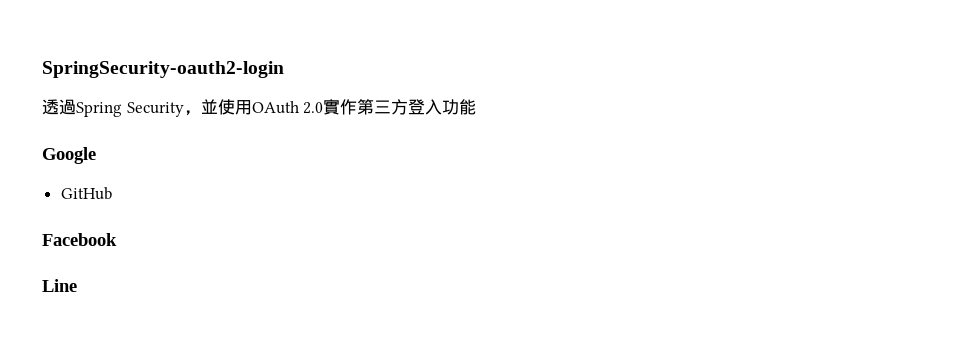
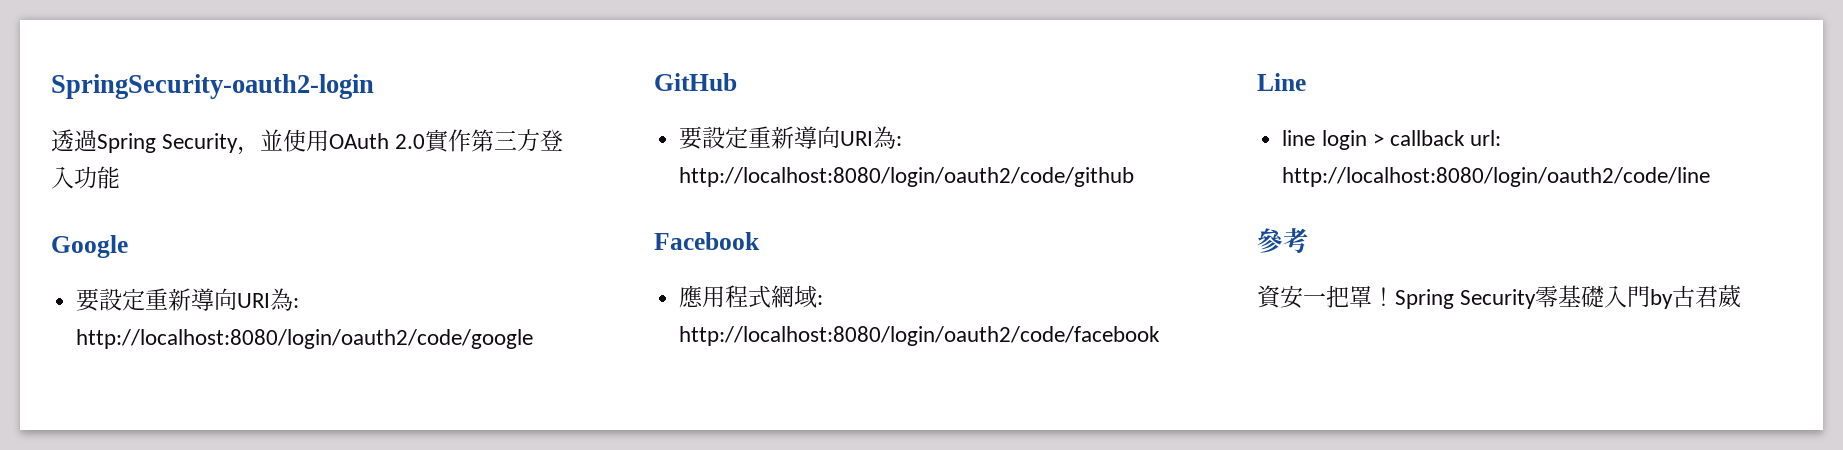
+ 要設定重新導向URI為: http://localhost:8080/login/oauth2/code/google
  GitHub
+ 要設定重新導向URI為: http://localhost:8080/login/oauth2/code/github
  Facebook
+ 應用程式網域: http://localhost:8080/login/oauth2/code/facebook
  Line
+ line login > callback url: http://localhost:8080/login/oauth2/code/line
+ 參考
+ 資安一把罩！Spring Security零基礎入門by古君葳

